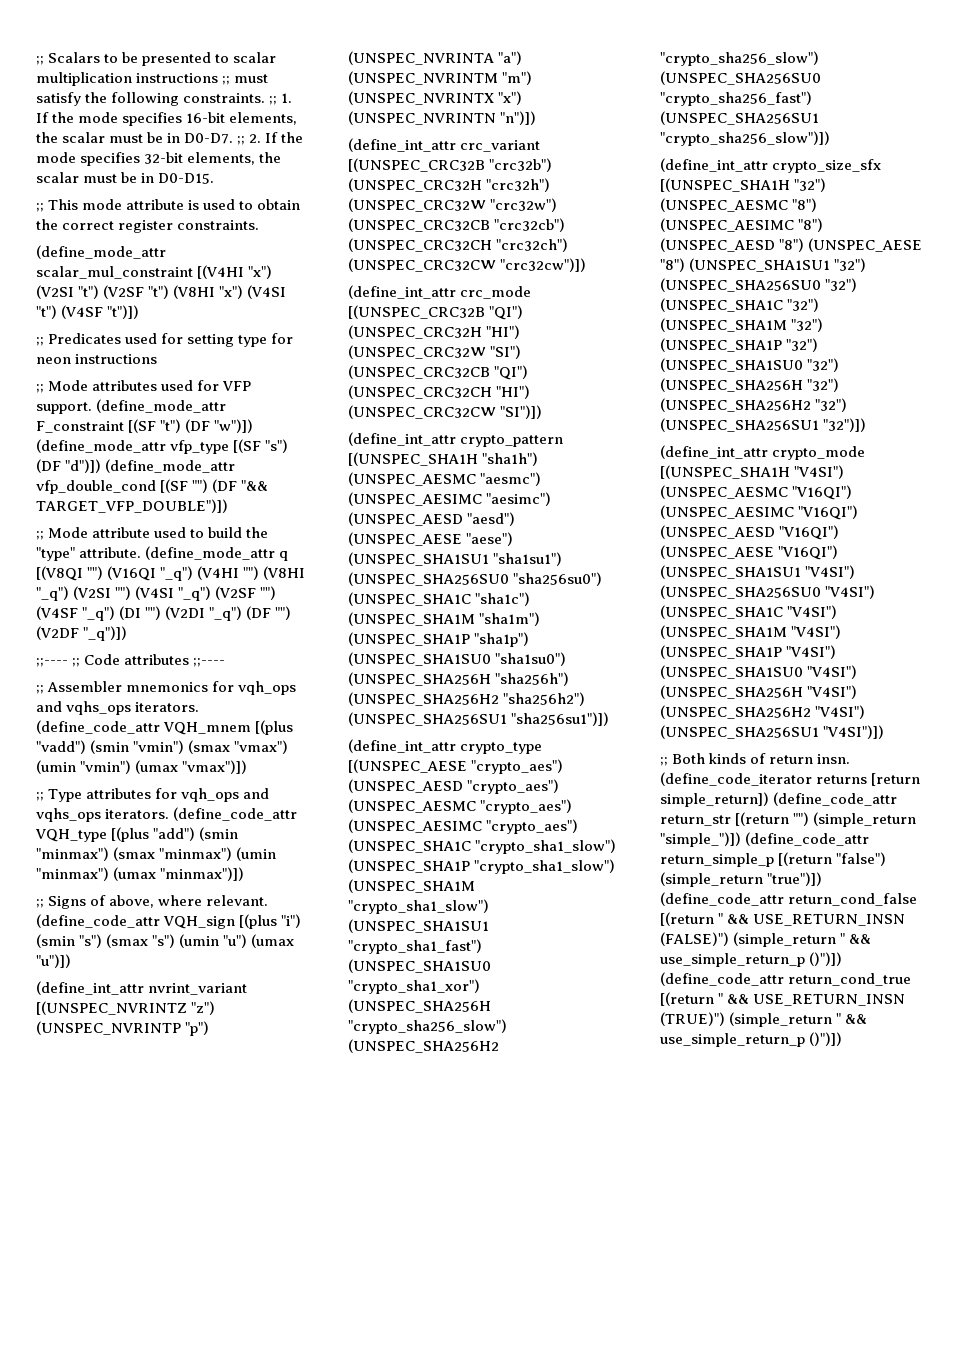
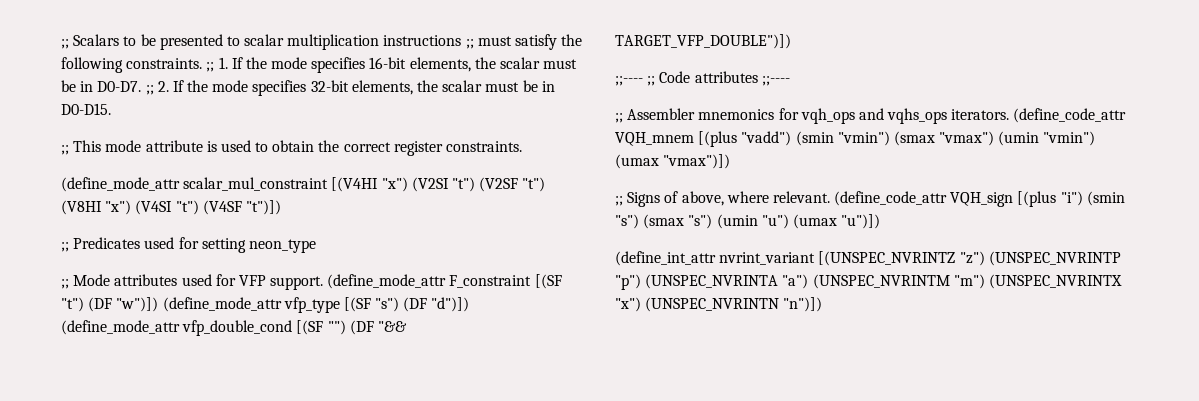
- ;; Predicates used for setting type for neon instructions
+ ;; Predicates used for setting neon_type
- ;; Mode attribute used to build the "type" attribute. (define_mode_attr q [(V8QI "") (V16QI "_q") (V4HI "") (V8HI "_q") (V2SI "") (V4SI "_q") (V2SF "") (V4SF "_q") (DI "") (V2DI "_q") (DF "") (V2DF "_q")])
- ;; Type attributes for vqh_ops and vqhs_ops iterators. (define_code_attr VQH_type [(plus "add") (smin "minmax") (smax "minmax") (umin "minmax") (umax "minmax")])
- (define_int_attr crc_variant [(UNSPEC_CRC32B "crc32b") (UNSPEC_CRC32H "crc32h") (UNSPEC_CRC32W "crc32w") (UNSPEC_CRC32CB "crc32cb") (UNSPEC_CRC32CH "crc32ch") (UNSPEC_CRC32CW "crc32cw")])
- (define_int_attr crc_mode [(UNSPEC_CRC32B "QI") (UNSPEC_CRC32H "HI") (UNSPEC_CRC32W "SI") (UNSPEC_CRC32CB "QI") (UNSPEC_CRC32CH "HI") (UNSPEC_CRC32CW "SI")])
- (define_int_attr crypto_pattern [(UNSPEC_SHA1H "sha1h") (UNSPEC_AESMC "aesmc") (UNSPEC_AESIMC "aesimc") (UNSPEC_AESD "aesd") (UNSPEC_AESE "aese") (UNSPEC_SHA1SU1 "sha1su1") (UNSPEC_SHA256SU0 "sha256su0") (UNSPEC_SHA1C "sha1c") (UNSPEC_SHA1M "sha1m") (UNSPEC_SHA1P "sha1p") (UNSPEC_SHA1SU0 "sha1su0") (UNSPEC_SHA256H "sha256h") (UNSPEC_SHA256H2 "sha256h2") (UNSPEC_SHA256SU1 "sha256su1")])
- (define_int_attr crypto_type [(UNSPEC_AESE "crypto_aes") (UNSPEC_AESD "crypto_aes") (UNSPEC_AESMC "crypto_aes") (UNSPEC_AESIMC "crypto_aes") (UNSPEC_SHA1C "crypto_sha1_slow") (UNSPEC_SHA1P "crypto_sha1_slow") (UNSPEC_SHA1M "crypto_sha1_slow") (UNSPEC_SHA1SU1 "crypto_sha1_fast") (UNSPEC_SHA1SU0 "crypto_sha1_xor") (UNSPEC_SHA256H "crypto_sha256_slow") (UNSPEC_SHA256H2 "crypto_sha256_slow") (UNSPEC_SHA256SU0 "crypto_sha256_fast") (UNSPEC_SHA256SU1 "crypto_sha256_slow")])
- (define_int_attr crypto_size_sfx [(UNSPEC_SHA1H "32") (UNSPEC_AESMC "8") (UNSPEC_AESIMC "8") (UNSPEC_AESD "8") (UNSPEC_AESE "8") (UNSPEC_SHA1SU1 "32") (UNSPEC_SHA256SU0 "32") (UNSPEC_SHA1C "32") (UNSPEC_SHA1M "32") (UNSPEC_SHA1P "32") (UNSPEC_SHA1SU0 "32") (UNSPEC_SHA256H "32") (UNSPEC_SHA256H2 "32") (UNSPEC_SHA256SU1 "32")])
- (define_int_attr crypto_mode [(UNSPEC_SHA1H "V4SI") (UNSPEC_AESMC "V16QI") (UNSPEC_AESIMC "V16QI") (UNSPEC_AESD "V16QI") (UNSPEC_AESE "V16QI") (UNSPEC_SHA1SU1 "V4SI") (UNSPEC_SHA256SU0 "V4SI") (UNSPEC_SHA1C "V4SI") (UNSPEC_SHA1M "V4SI") (UNSPEC_SHA1P "V4SI") (UNSPEC_SHA1SU0 "V4SI") (UNSPEC_SHA256H "V4SI") (UNSPEC_SHA256H2 "V4SI") (UNSPEC_SHA256SU1 "V4SI")])
- ;; Both kinds of return insn. (define_code_iterator returns [return simple_return]) (define_code_attr return_str [(return "") (simple_return "simple_")]) (define_code_attr return_simple_p [(return "false") (simple_return "true")]) (define_code_attr return_cond_false [(return " && USE_RETURN_INSN (FALSE)") (simple_return " && use_simple_return_p ()")]) (define_code_attr return_cond_true [(return " && USE_RETURN_INSN (TRUE)") (simple_return " && use_simple_return_p ()")])

